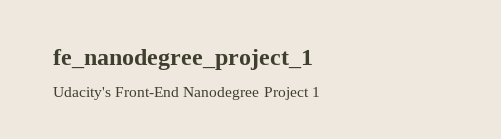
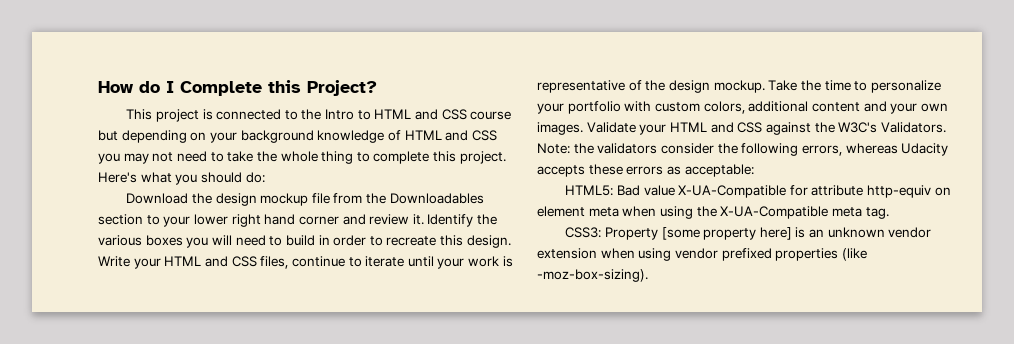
- fe_nanodegree_project_1
- Udacity's Front-End Nanodegree Project 1
+ How do I Complete this Project?
+ This project is connected to the Intro to HTML and CSS course but depending on your background knowledge of HTML and CSS you may not need to take the whole thing to complete this project. Here's what you should do:
+ Download the design mockup file from the Downloadables section to your lower right hand corner and review it. Identify the various boxes you will need to build in order to recreate this design. Write your HTML and CSS files, continue to iterate until your work is representative of the design mockup. Take the time to personalize your portfolio with custom colors, additional content and your own images. Validate your HTML and CSS against the W3C's Validators. Note: the validators consider the following errors, whereas Udacity accepts these errors as acceptable:
+ HTML5: Bad value X-UA-Compatible for attribute http-equiv on element meta when using the X-UA-Compatible meta tag.
+ CSS3: Property [some property here] is an unknown vendor extension when using vendor prefixed properties (like -moz-box-sizing).

